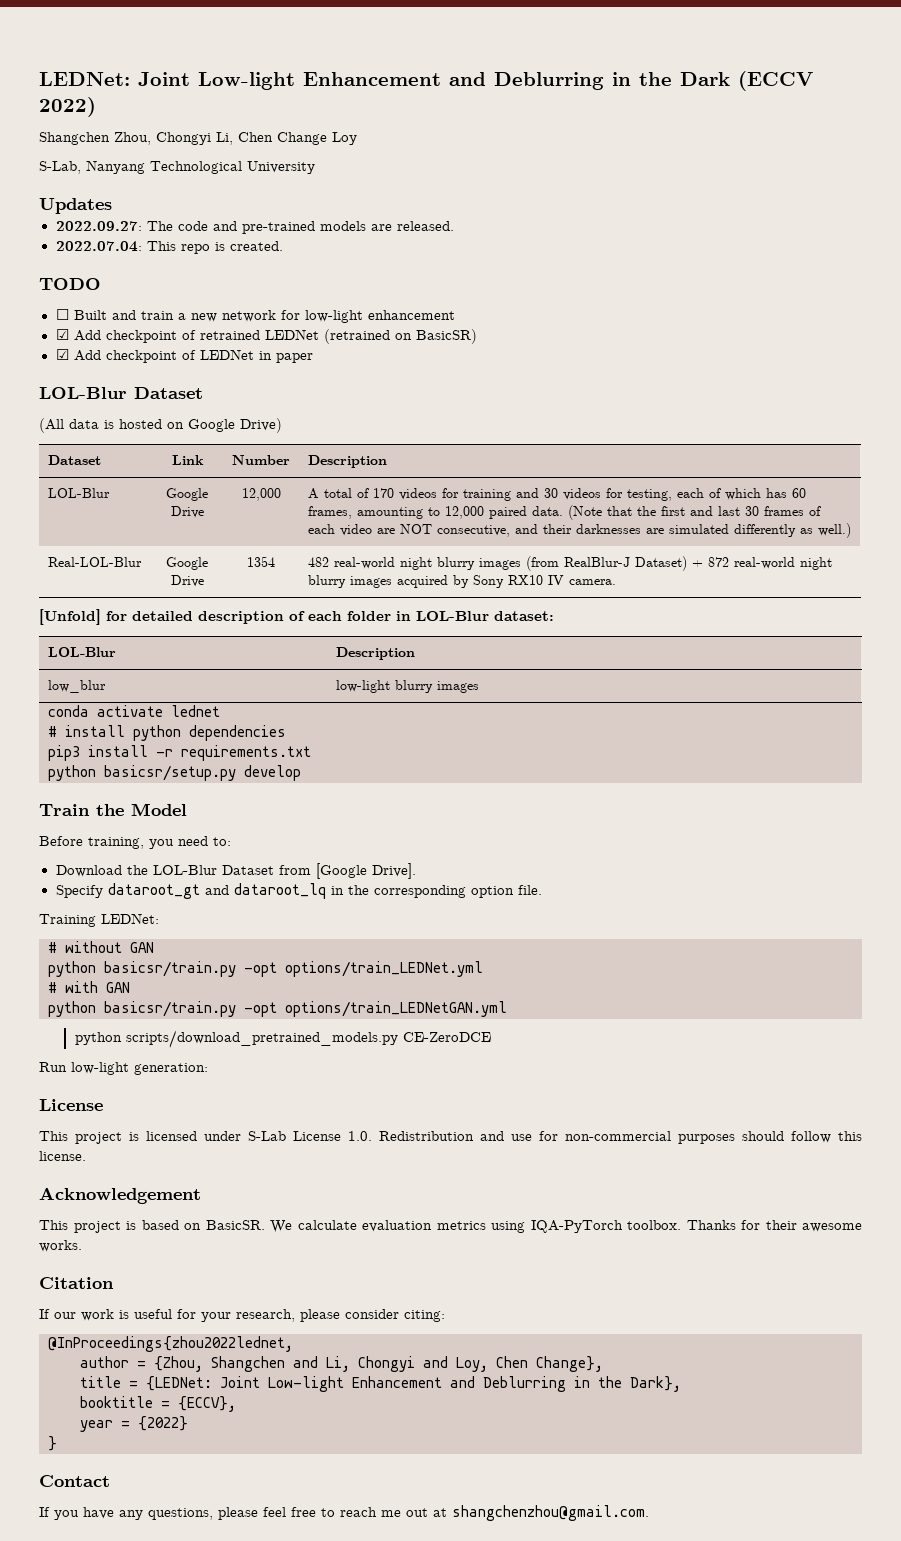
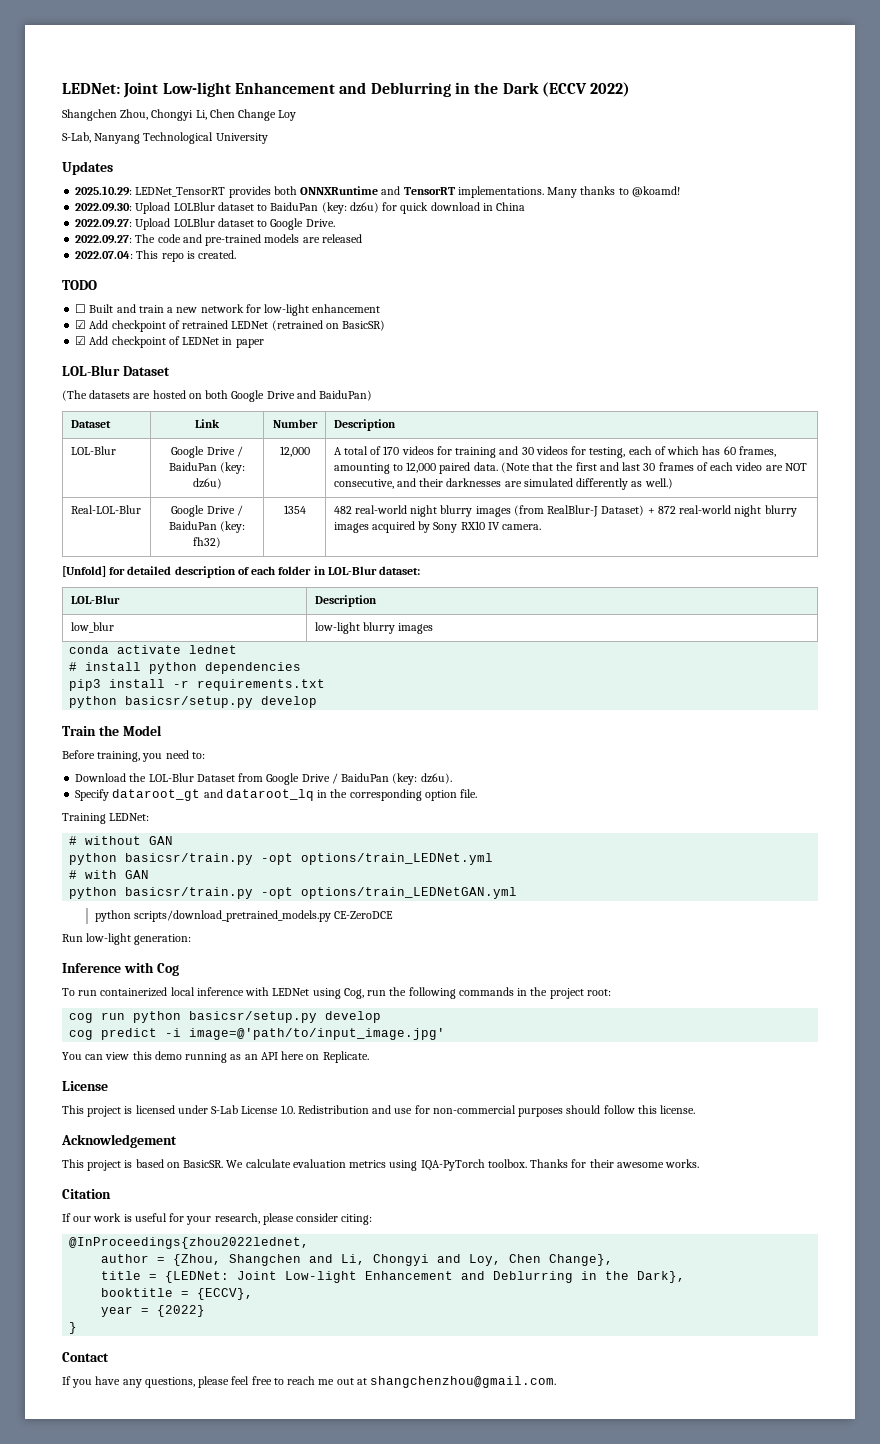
+ 2025.10.29: LEDNet_TensorRT provides both ONNXRuntime and TensorRT implementations. Many thanks to @koamd!
+ 2022.09.30: Upload LOLBlur dataset to BaiduPan (key: dz6u) for quick download in China
+ 2022.09.27: Upload LOLBlur dataset to Google Drive.
- 2022.09.27: The code and pre-trained models are released.
+ 2022.09.27: The code and pre-trained models are released
- (All data is hosted on Google Drive)
+ (The datasets are hosted on both Google Drive and BaiduPan)
- LOL-Blur | Google Drive
+ LOL-Blur | Google Drive / BaiduPan (key: dz6u)
- Real-LOL-Blur | Google Drive | 1354 | 482 real-world night blurry images (from RealBlur-J Dataset) + 872 real-world night blurry images acquired by Sony RX10 IV camera.
+ Real-LOL-Blur | Google Drive / BaiduPan (key: fh32) | 1354 | 482 real-world night blurry images (from RealBlur-J Dataset) + 872 real-world night blurry images acquired by Sony RX10 IV camera.
- Download the LOL-Blur Dataset from [Google Drive].
+ Download the LOL-Blur Dataset from Google Drive / BaiduPan (key: dz6u).
+ Inference with Cog
+ To run containerized local inference with LEDNet using Cog, run the following commands in the project root:
+ cog run python basicsr/setup.py develop
+ cog predict -i image=@'path/to/input_image.jpg'
+ You can view this demo running as an API here on Replicate.

